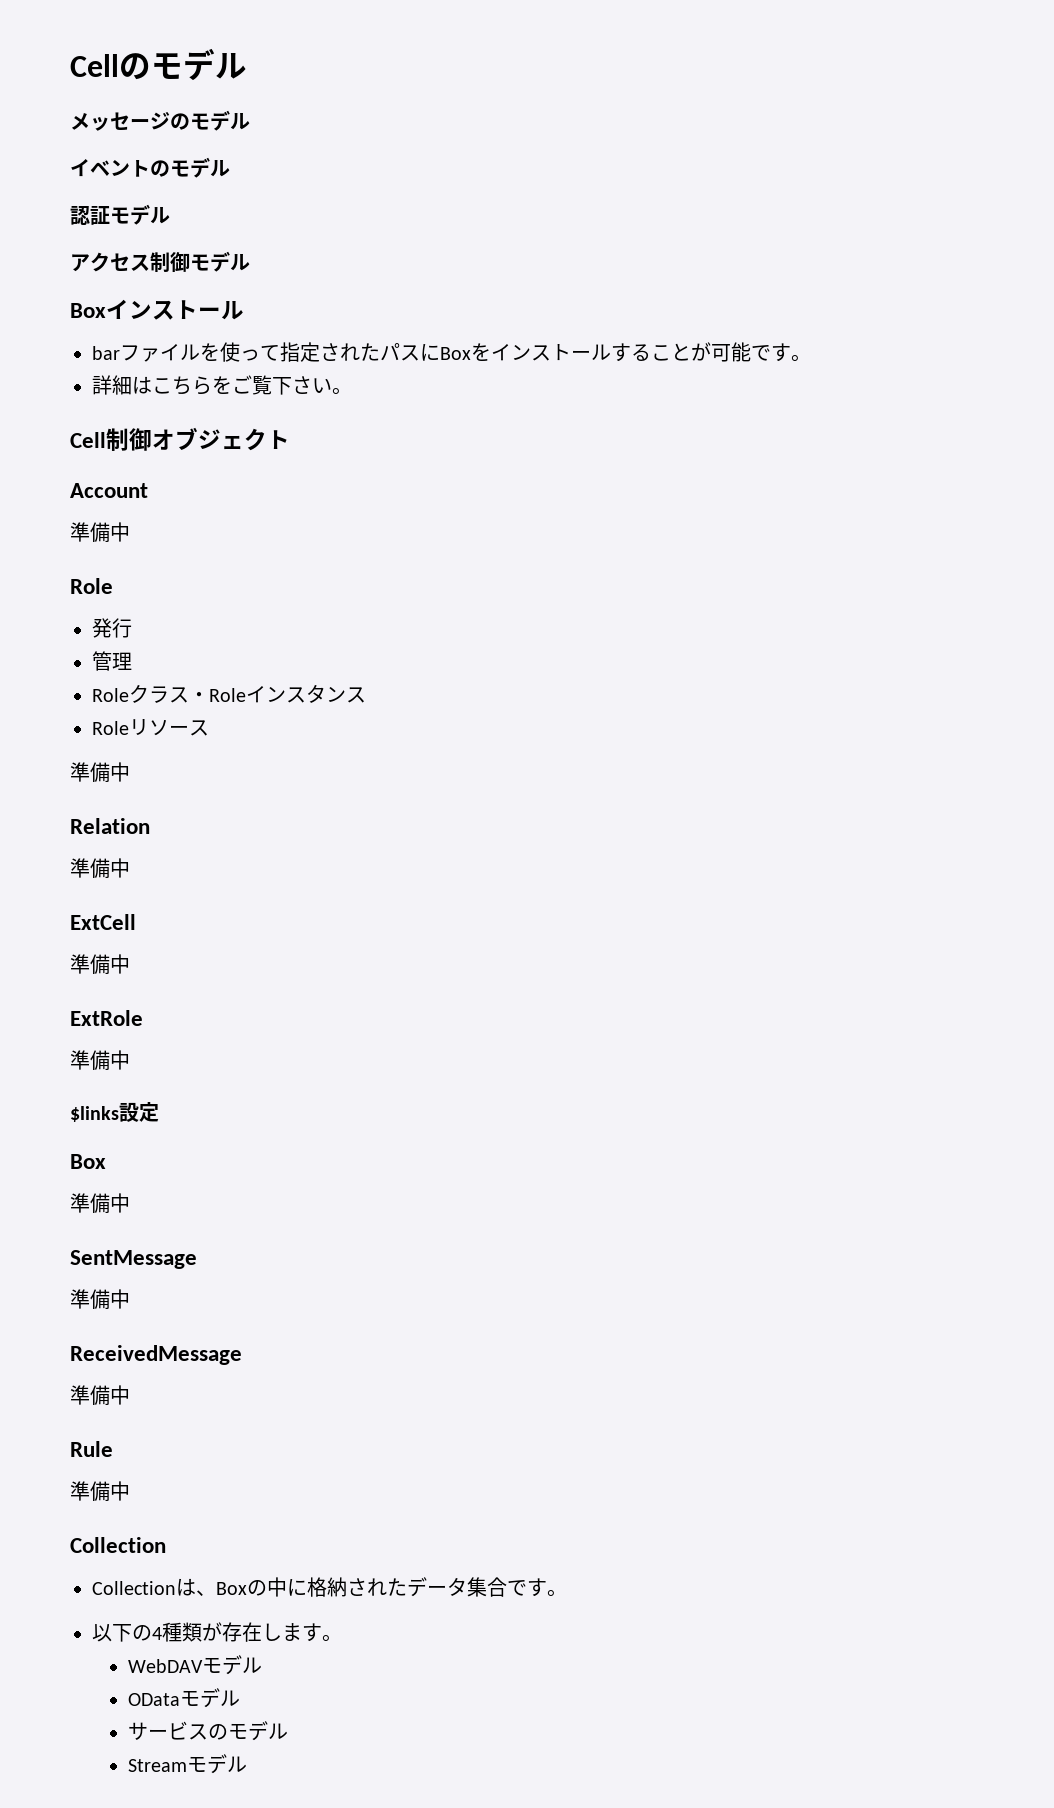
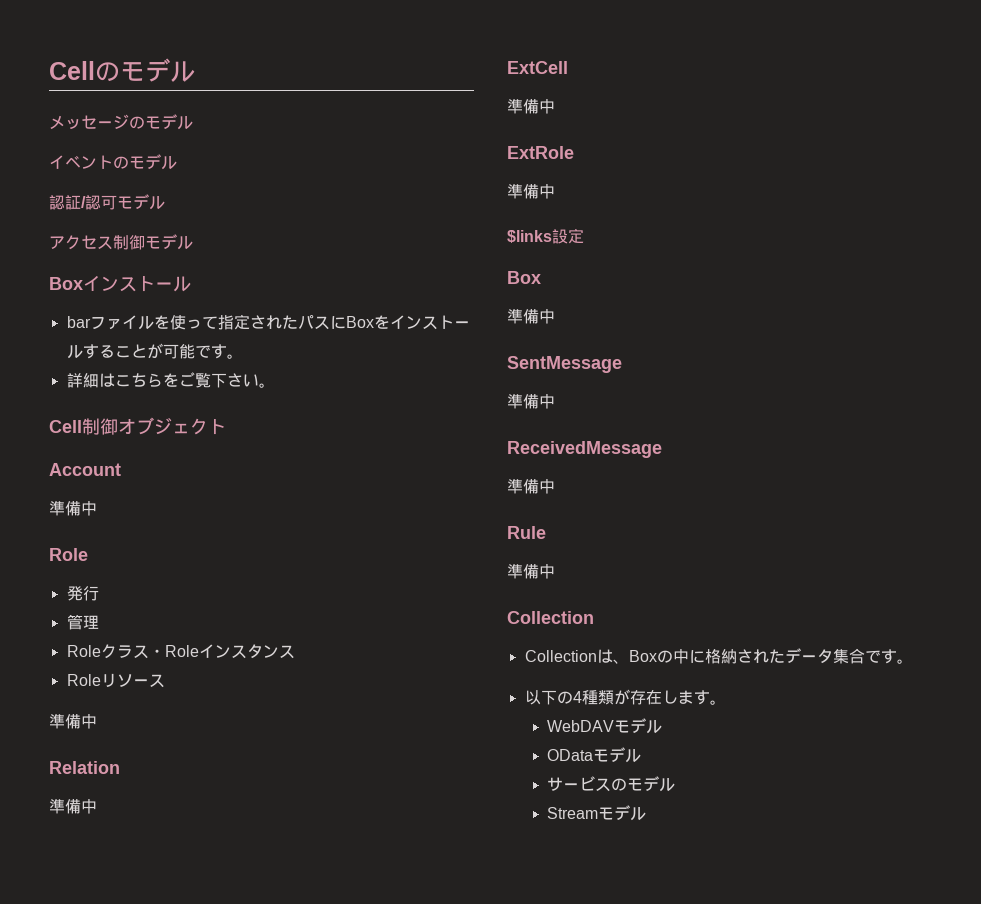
- 認証モデル
+ 認証/認可モデル

